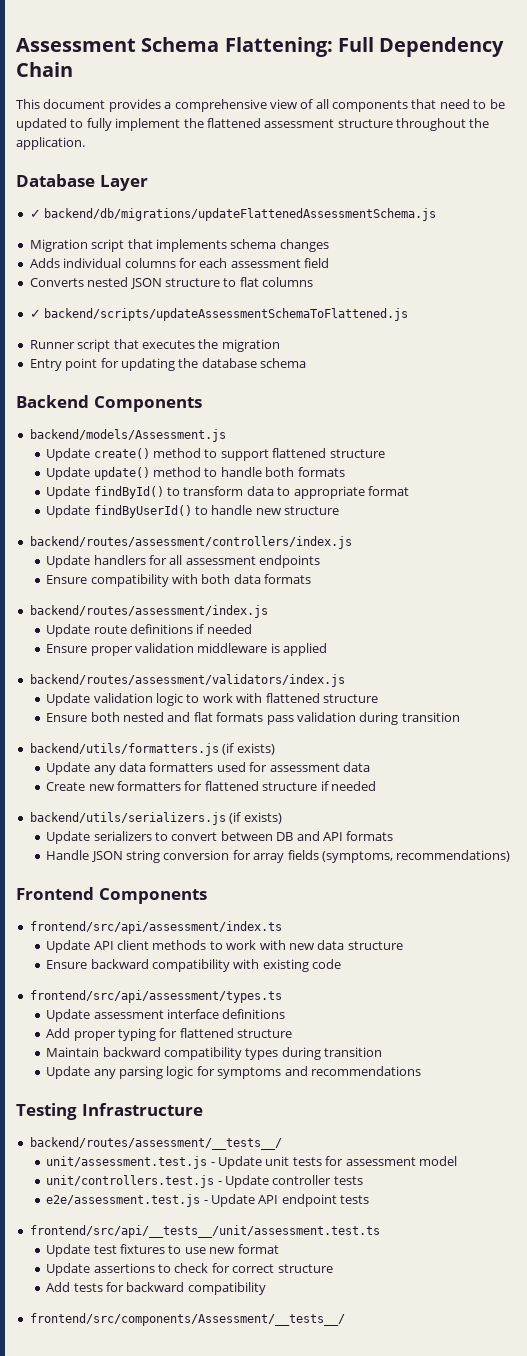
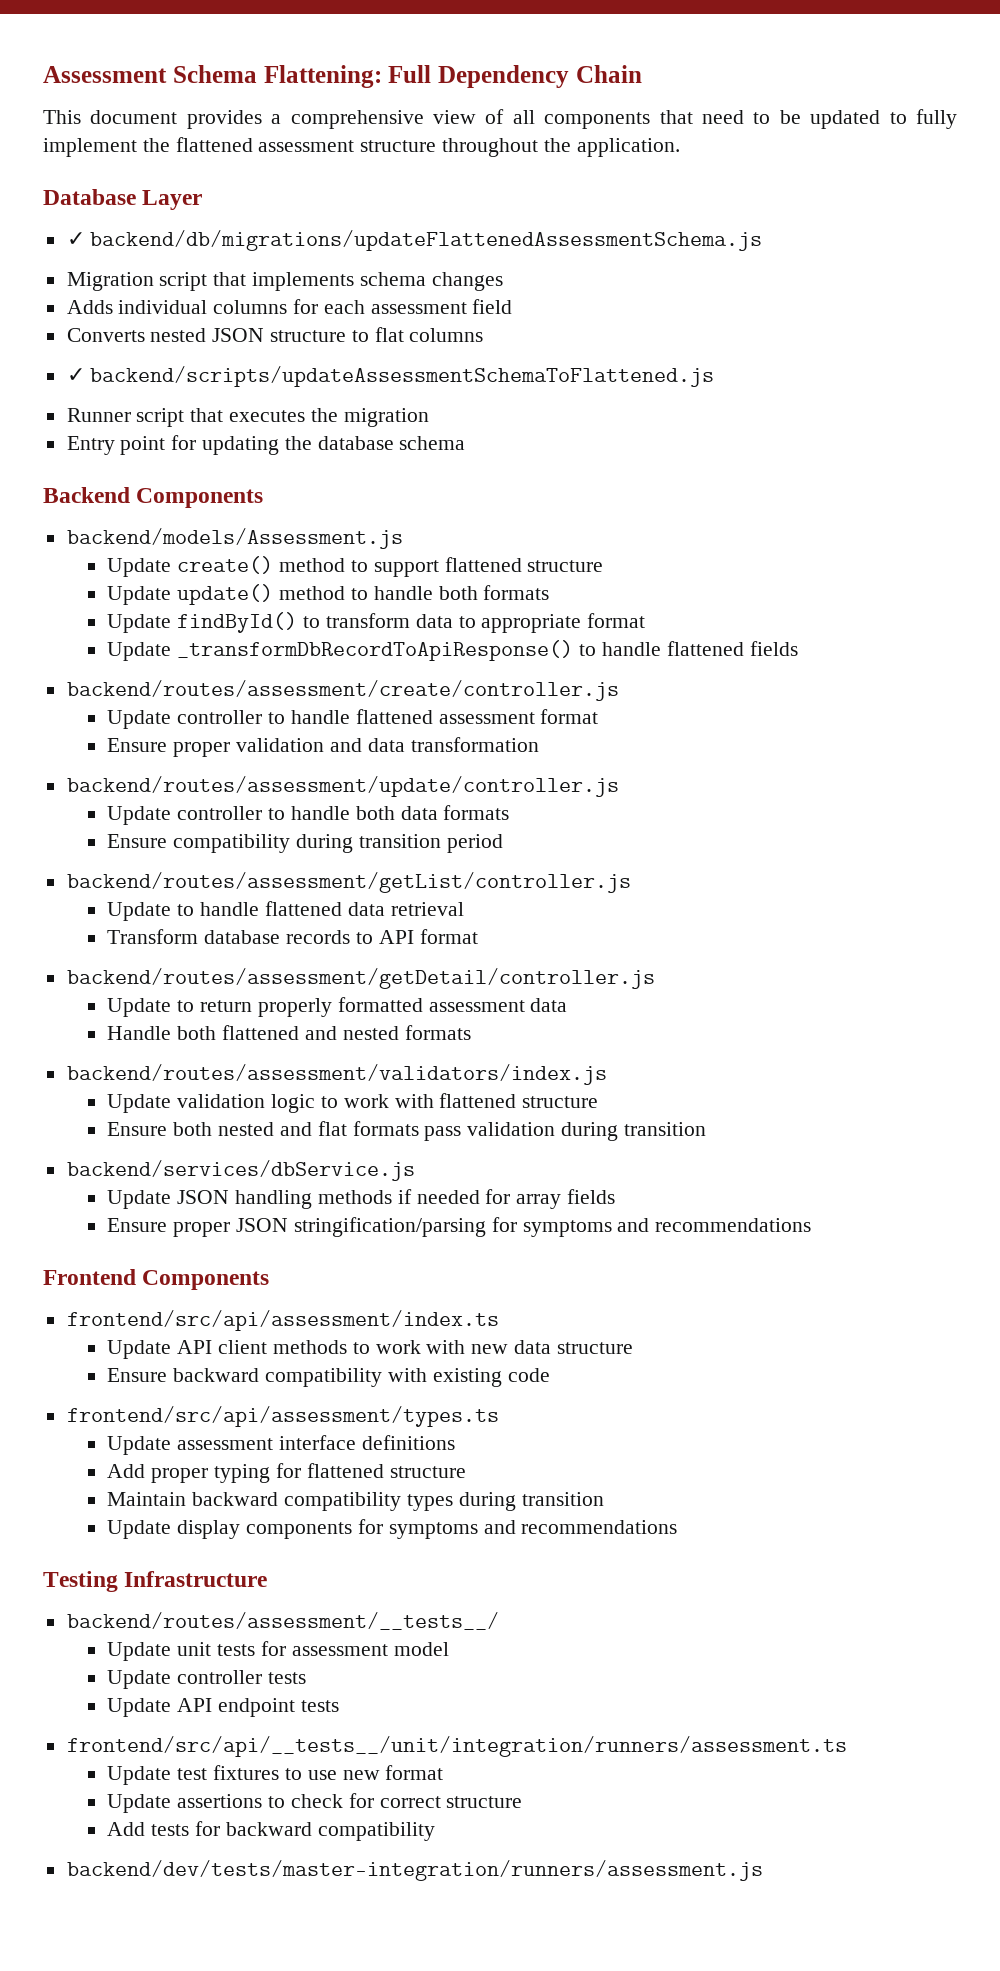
- Update findByUserId() to handle new structure
- backend/routes/assessment/controllers/index.js
- Update handlers for all assessment endpoints
- Ensure compatibility with both data formats
- backend/routes/assessment/index.js
- Update route definitions if needed
- Ensure proper validation middleware is applied
+ Update _transformDbRecordToApiResponse() to handle flattened fields
+ backend/routes/assessment/create/controller.js
+ Update controller to handle flattened assessment format
+ Ensure proper validation and data transformation
+ backend/routes/assessment/update/controller.js
+ Update controller to handle both data formats
+ Ensure compatibility during transition period
+ backend/routes/assessment/getList/controller.js
+ Update to handle flattened data retrieval
+ Transform database records to API format
+ backend/routes/assessment/getDetail/controller.js
+ Update to return properly formatted assessment data
+ Handle both flattened and nested formats
- backend/utils/formatters.js (if exists)
- Update any data formatters used for assessment data
- Create new formatters for flattened structure if needed
- backend/utils/serializers.js (if exists)
- Update serializers to convert between DB and API formats
- Handle JSON string conversion for array fields (symptoms, recommendations)
+ backend/services/dbService.js
+ Update JSON handling methods if needed for array fields
+ Ensure proper JSON stringification/parsing for symptoms and recommendations
- Update any parsing logic for symptoms and recommendations
+ Update display components for symptoms and recommendations
- unit/assessment.test.js - Update unit tests for assessment model
+ Update unit tests for assessment model
- unit/controllers.test.js - Update controller tests
+ Update controller tests
- e2e/assessment.test.js - Update API endpoint tests
+ Update API endpoint tests
- frontend/src/api/__tests__/unit/assessment.test.ts
+ frontend/src/api/__tests__/unit/integration/runners/assessment.ts
- frontend/src/components/Assessment/__tests__/
+ backend/dev/tests/master-integration/runners/assessment.js

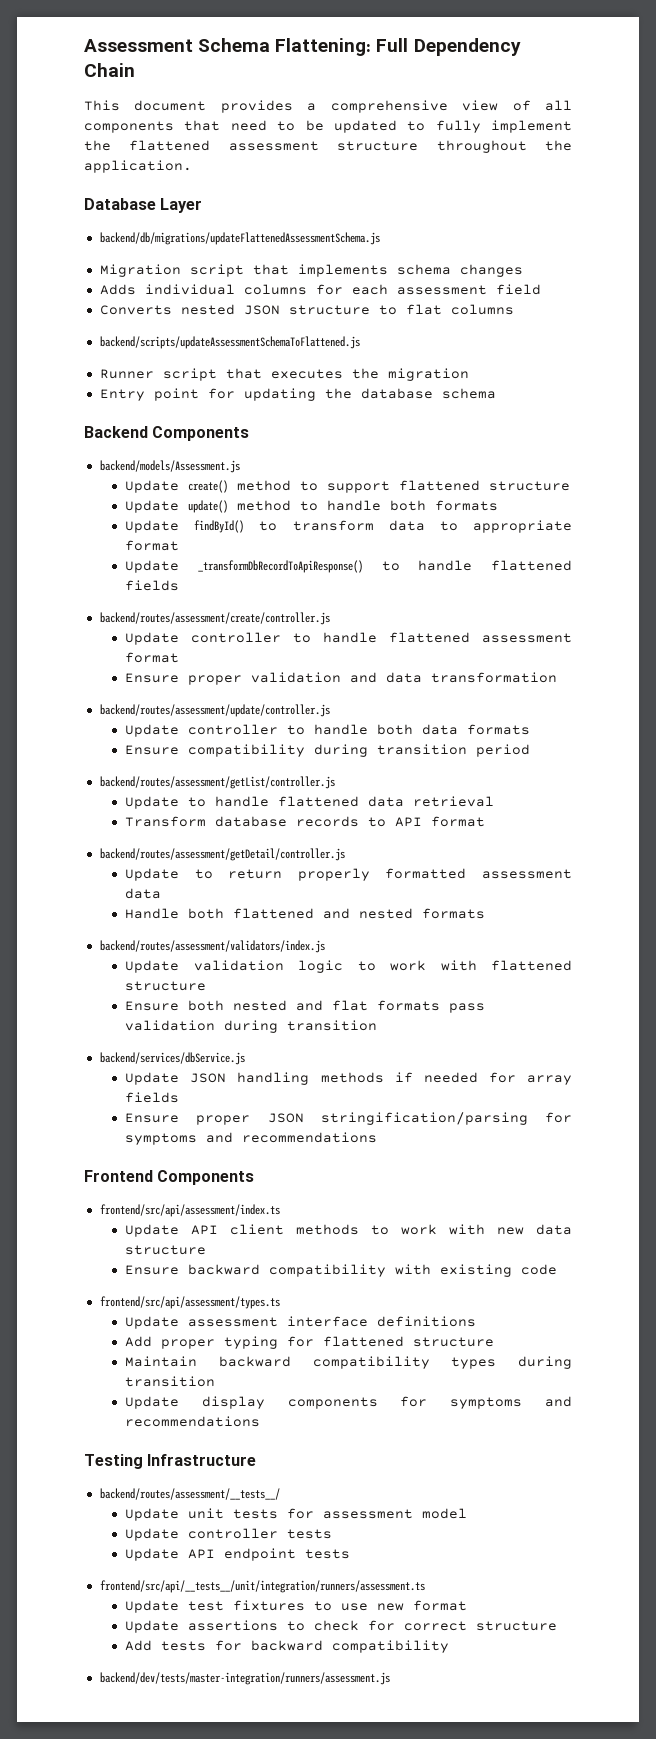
- ✓ backend/db/migrations/updateFlattenedAssessmentSchema.js
+ backend/db/migrations/updateFlattenedAssessmentSchema.js
- ✓ backend/scripts/updateAssessmentSchemaToFlattened.js
+ backend/scripts/updateAssessmentSchemaToFlattened.js

